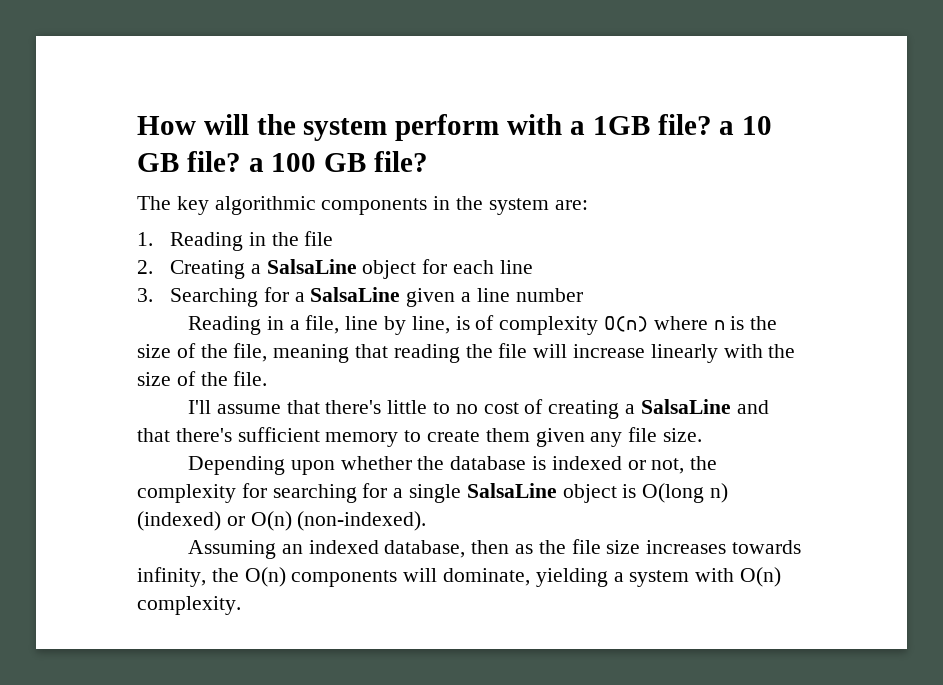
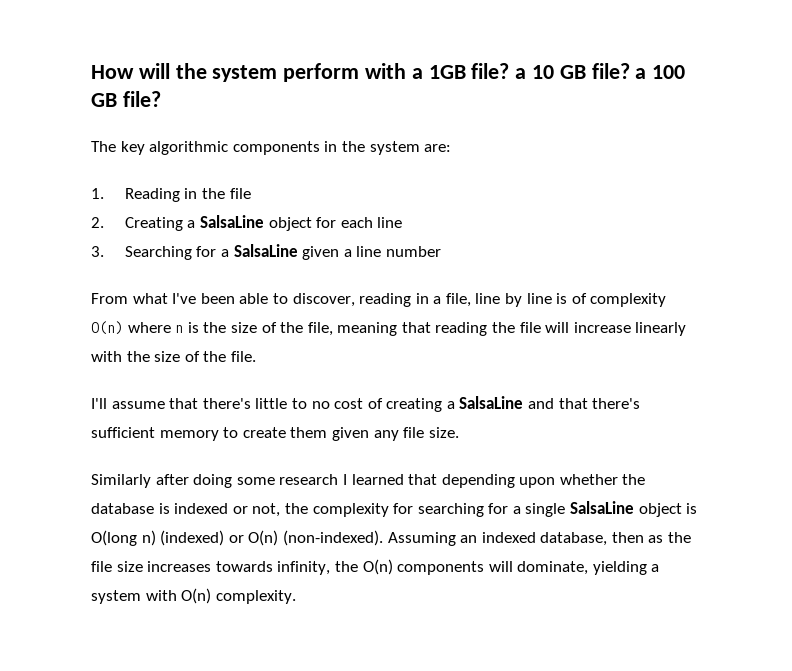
- Reading in a file, line by line, is of complexity O(n) where n is the size of the file, meaning that reading the file will increase linearly with the size of the file.
+ From what I've been able to discover, reading in a file, line by line is of complexity O(n) where n is the size of the file, meaning that reading the file will increase linearly with the size of the file.
- Depending upon whether the database is indexed or not, the complexity for searching for a single SalsaLine object is O(long n) (indexed) or O(n) (non-indexed).
- Assuming an indexed database, then as the file size increases towards infinity, the O(n) components will dominate, yielding a system with O(n) complexity.
+ Similarly after doing some research I learned that depending upon whether the database is indexed or not, the complexity for searching for a single SalsaLine object is O(long n) (indexed) or O(n) (non-indexed). Assuming an indexed database, then as the file size increases towards infinity, the O(n) components will dominate, yielding a system with O(n) complexity.

